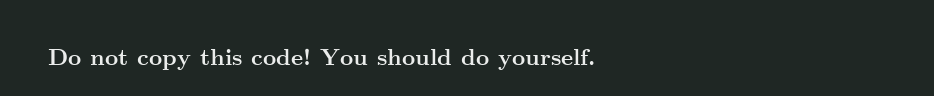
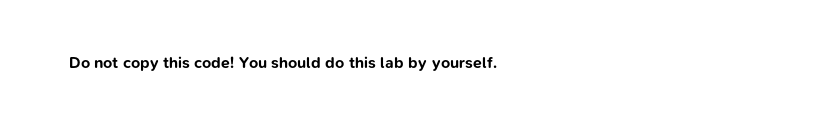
- You should do yourself.
+ You should do this lab by yourself.

